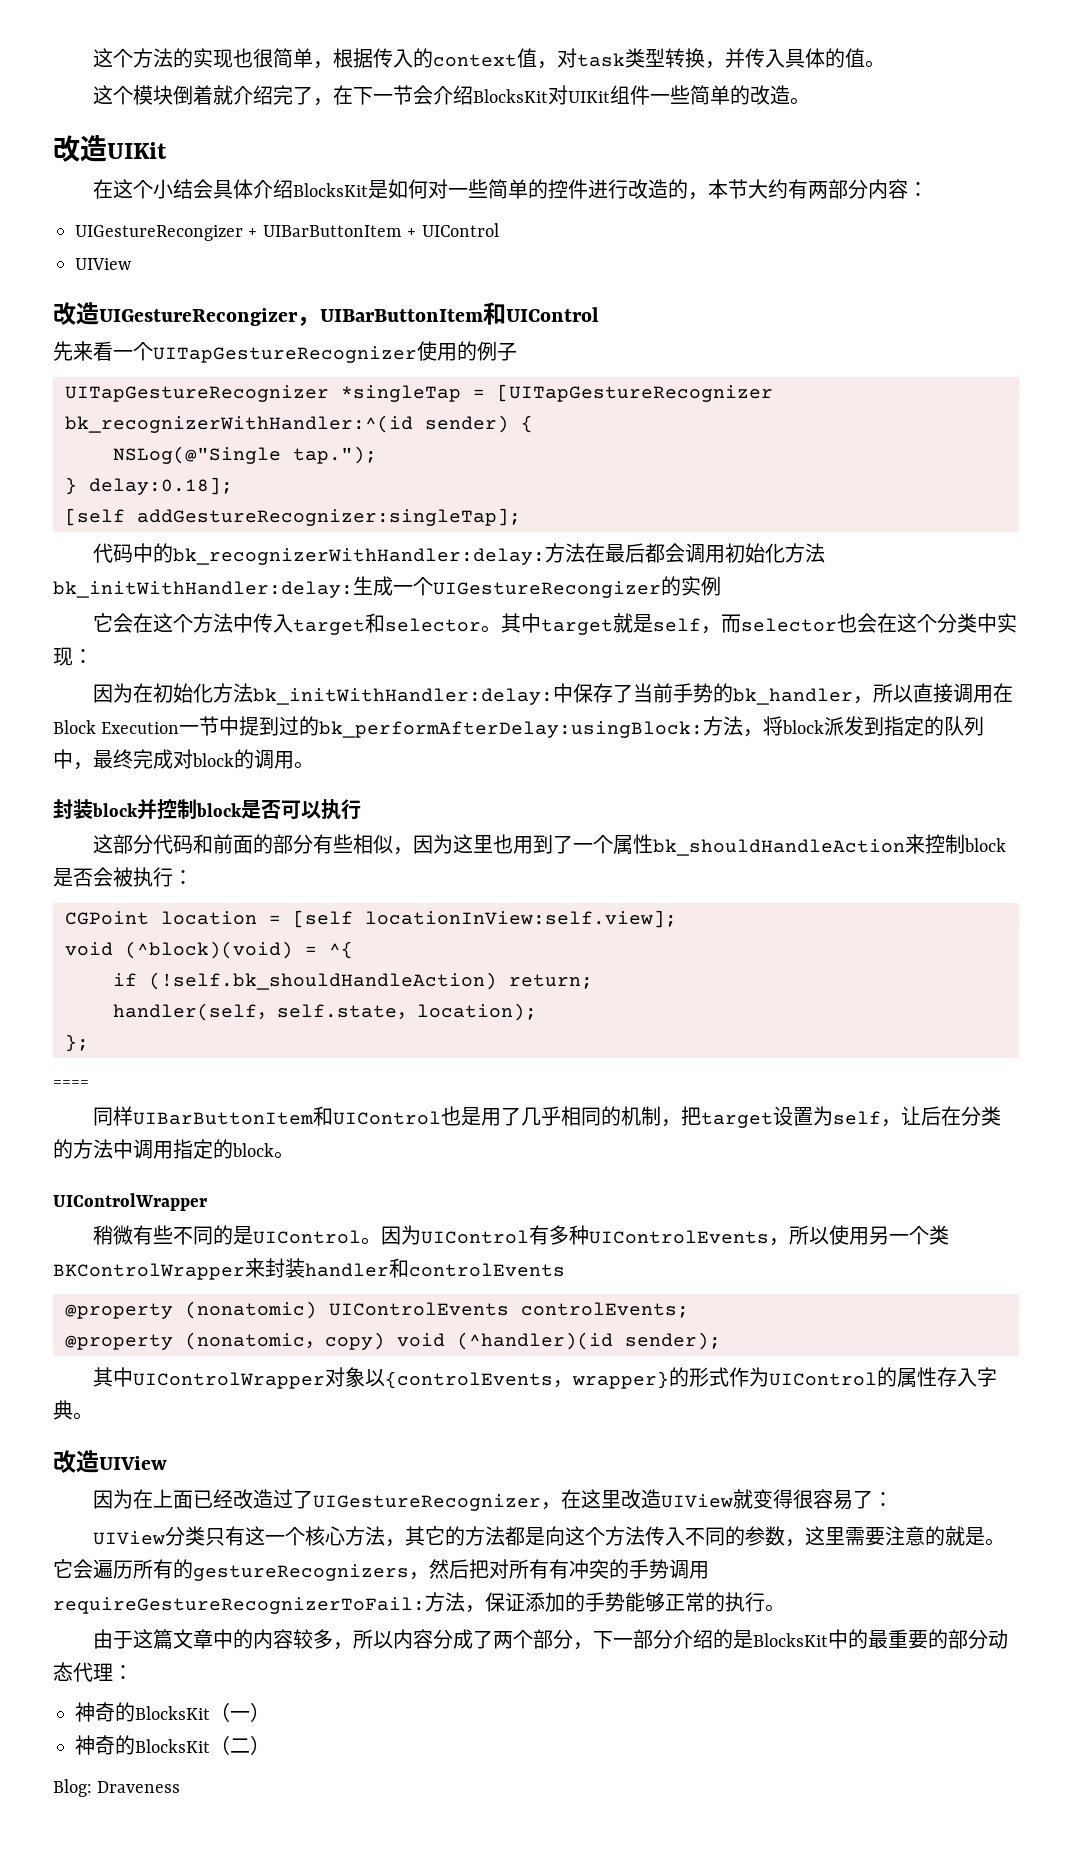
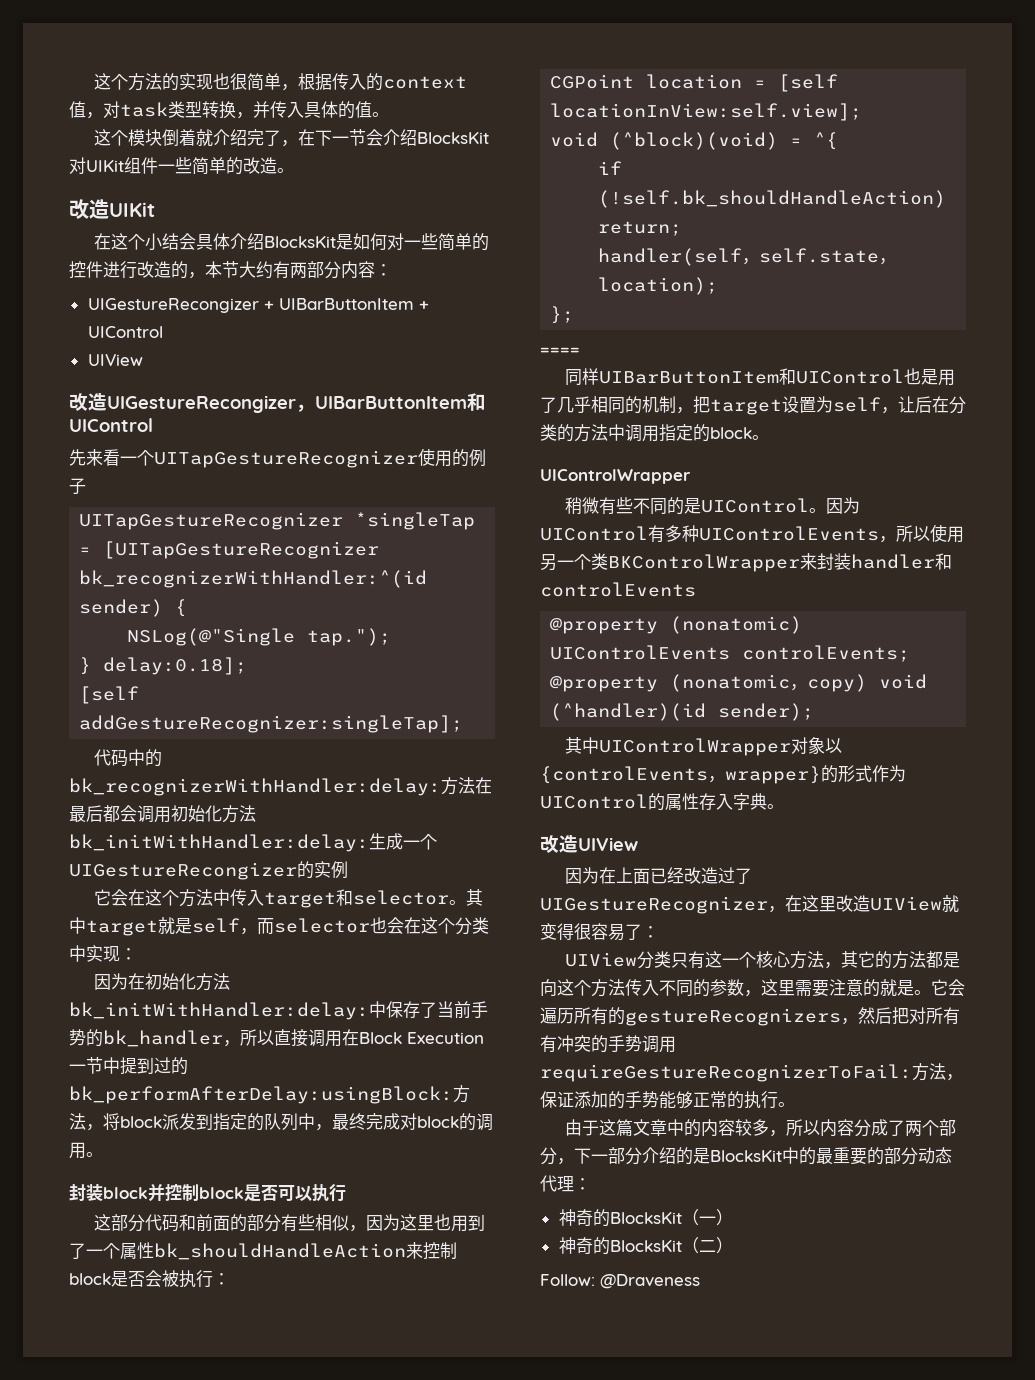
- Blog: Draveness
+ Follow: @Draveness

